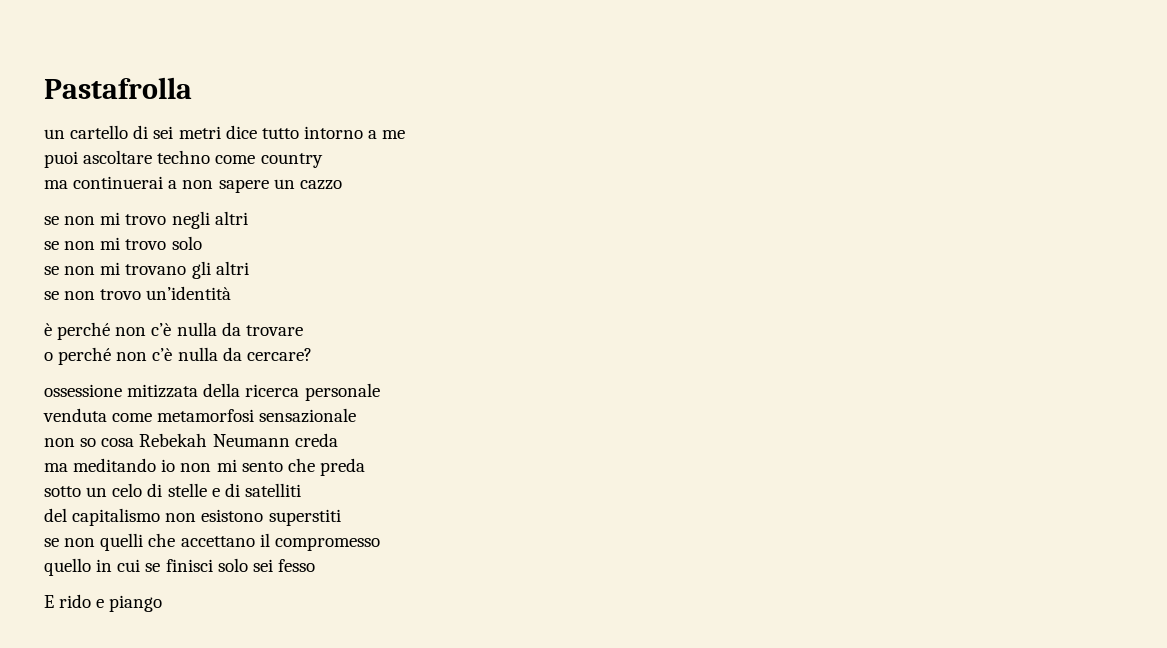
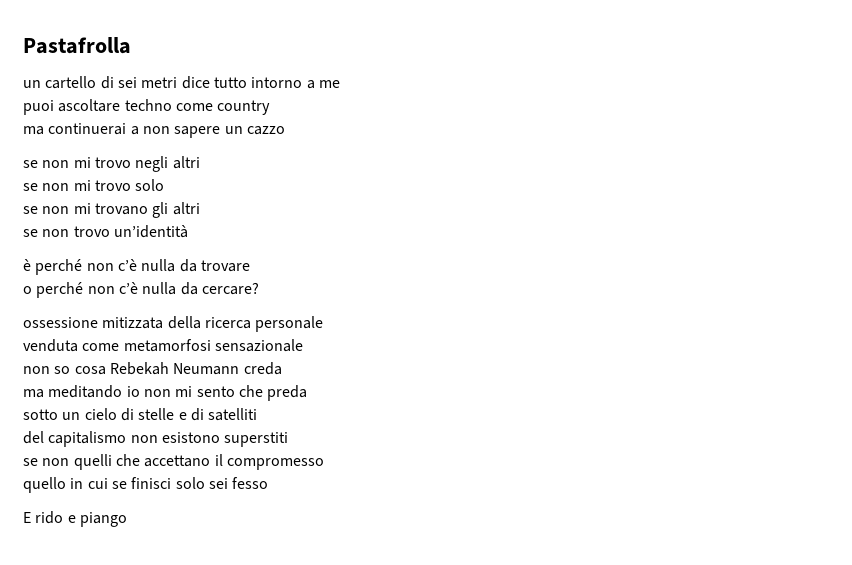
- sotto un celo di stelle e di satelliti
+ sotto un cielo di stelle e di satelliti

